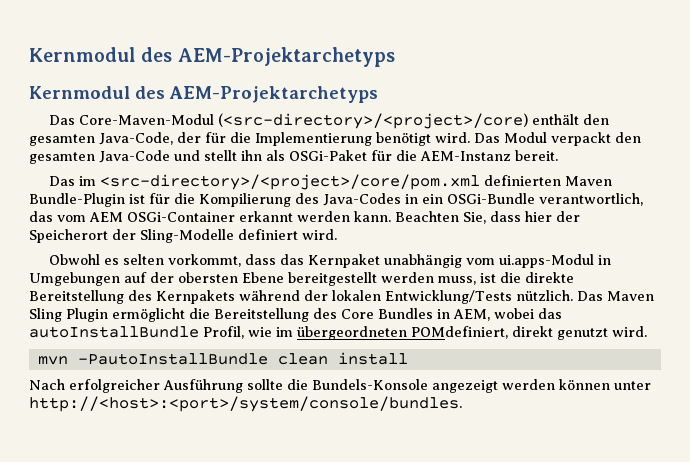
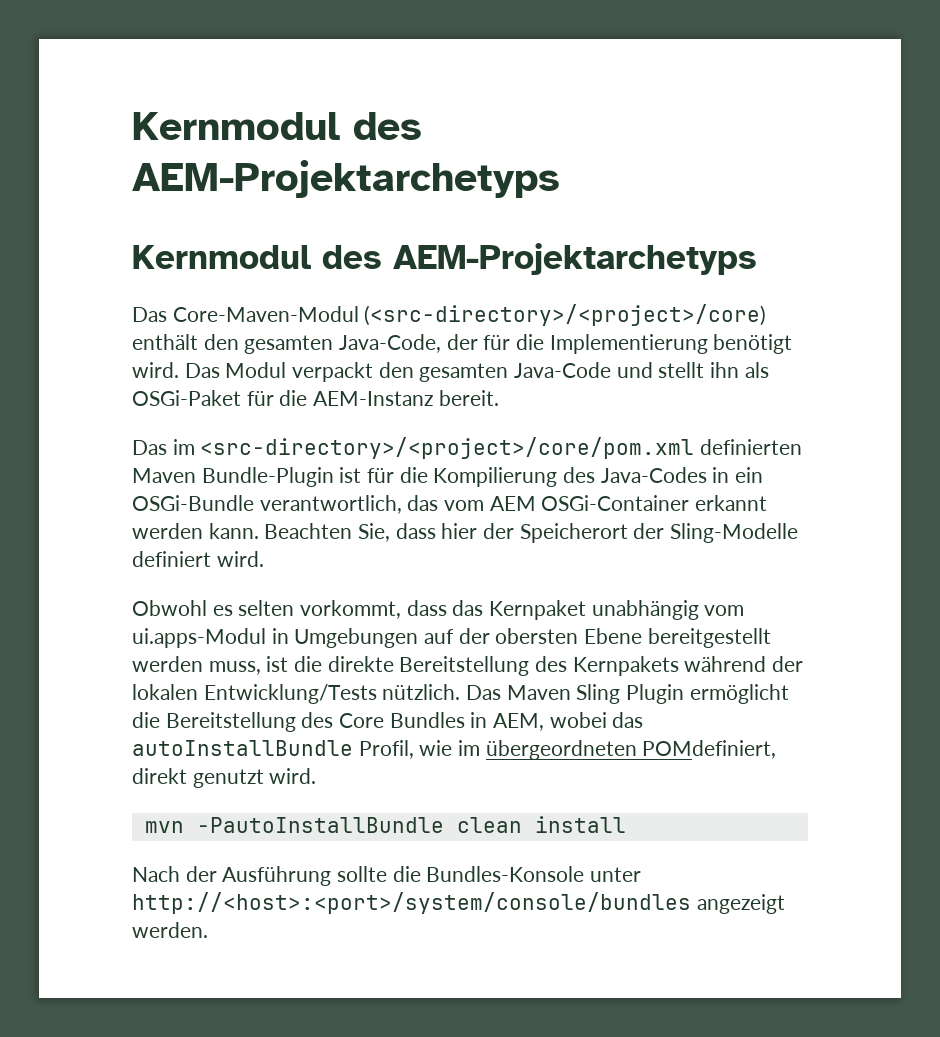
- Nach erfolgreicher Ausführung sollte die Bundels-Konsole angezeigt werden können unter http://<host>:<port>/system/console/bundles.
+ Nach der Ausführung sollte die Bundles-Konsole unter http://<host>:<port>/system/console/bundles angezeigt werden.

